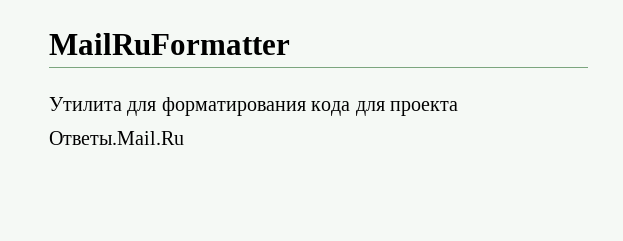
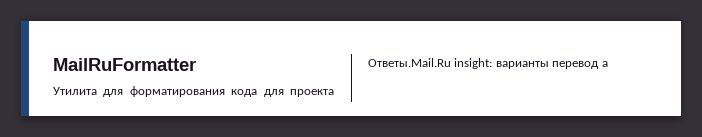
- Утилита для форматирования кода для проекта Ответы.Mail.Ru
+ Утилита для форматирования кода для проекта Ответы.Mail.Ru insight: варианты перевод а

